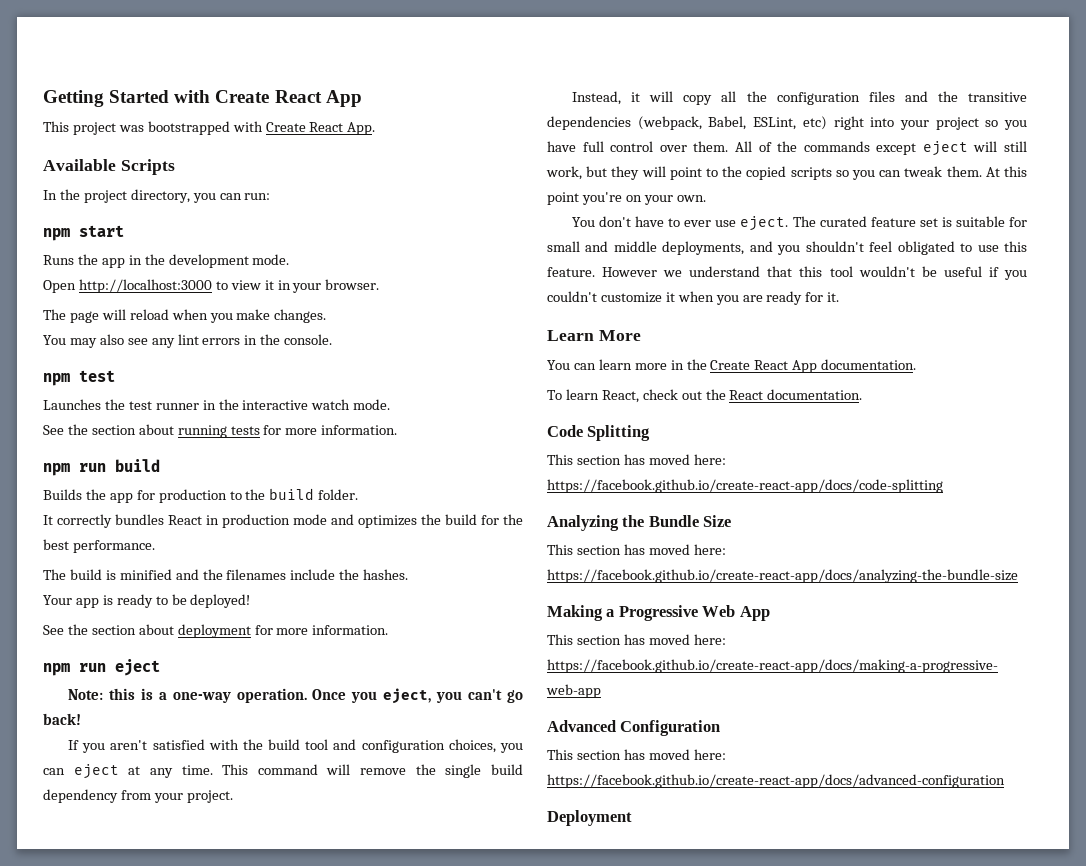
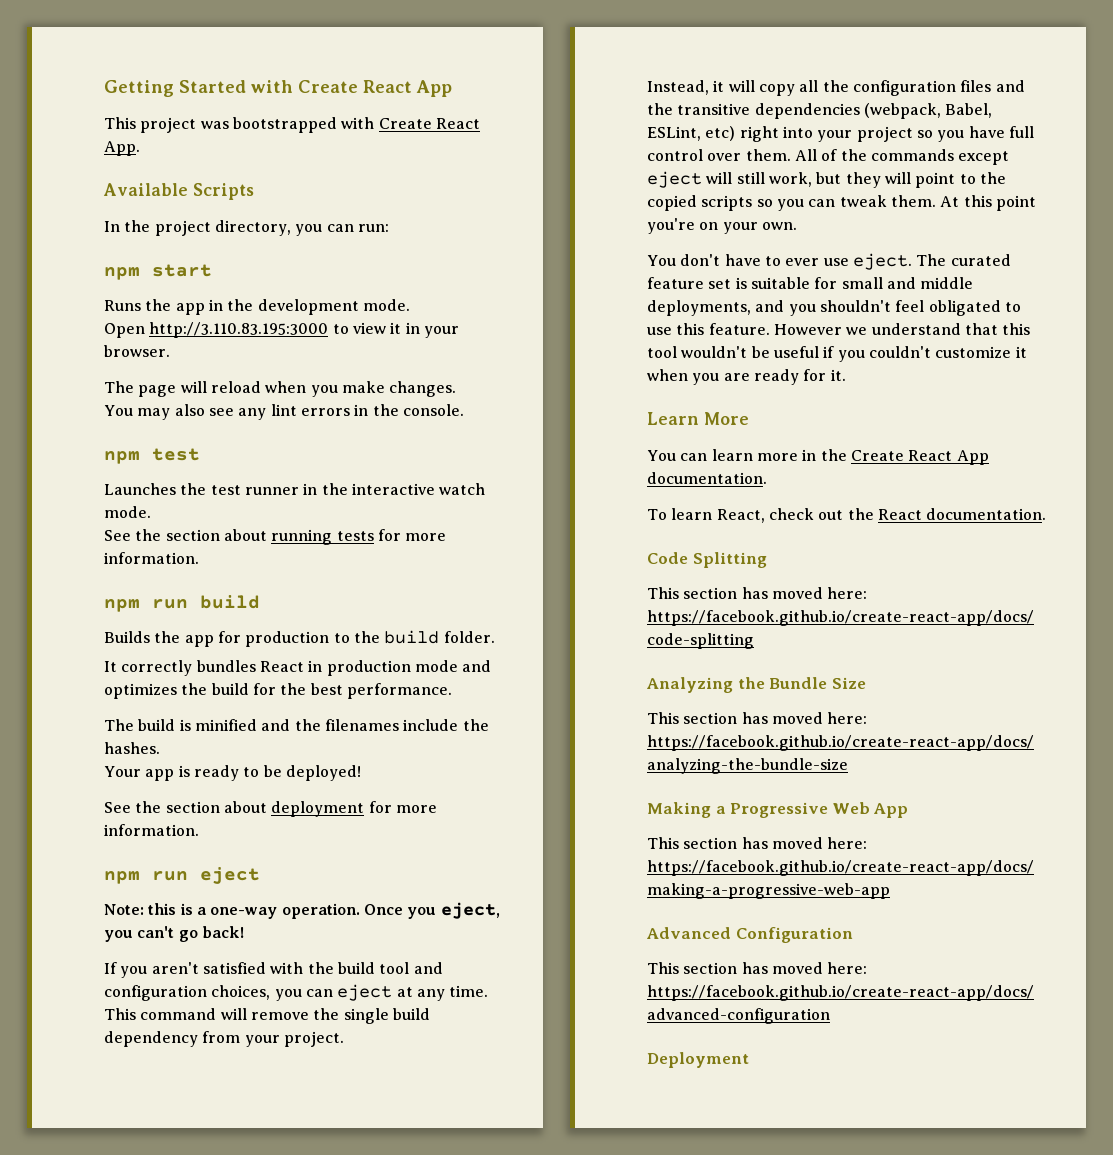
- Open http://localhost:3000 to view it in your browser.
+ Open http://3.110.83.195:3000 to view it in your browser.

